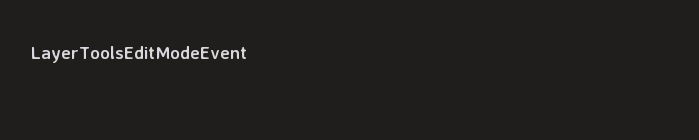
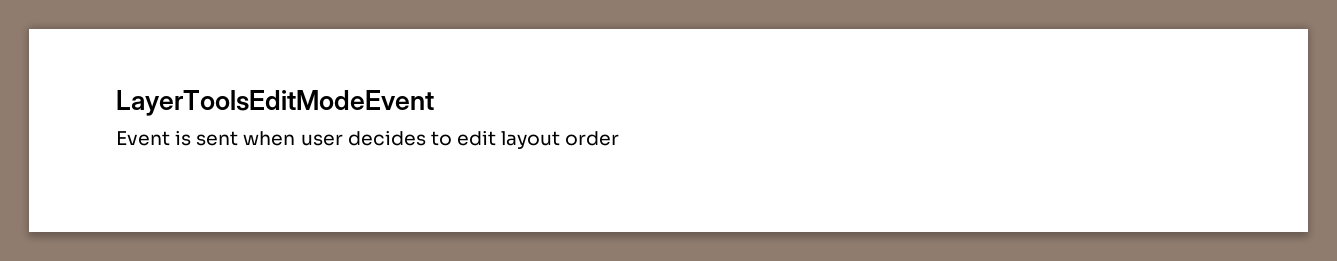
+ Event is sent when user decides to edit layout order

